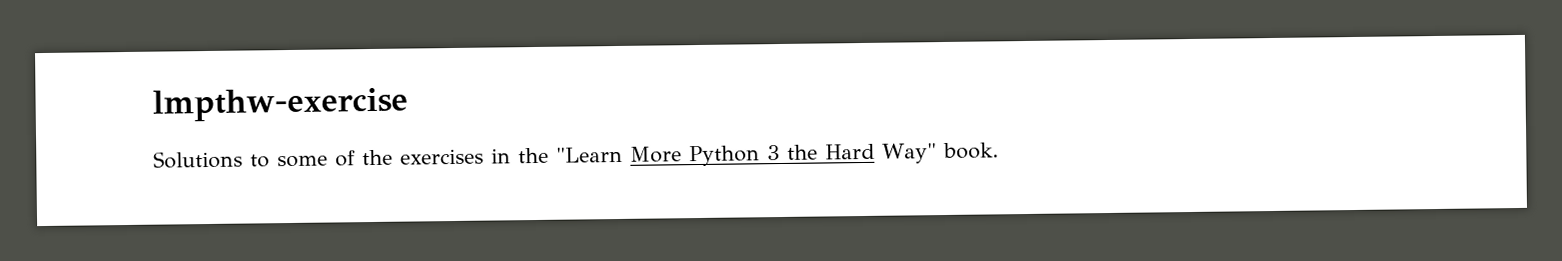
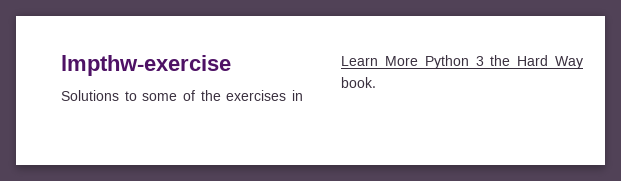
- Solutions to some of the exercises in the "Learn More Python 3 the Hard Way" book.
+ Solutions to some of the exercises in Learn More Python 3 the Hard Way book.

